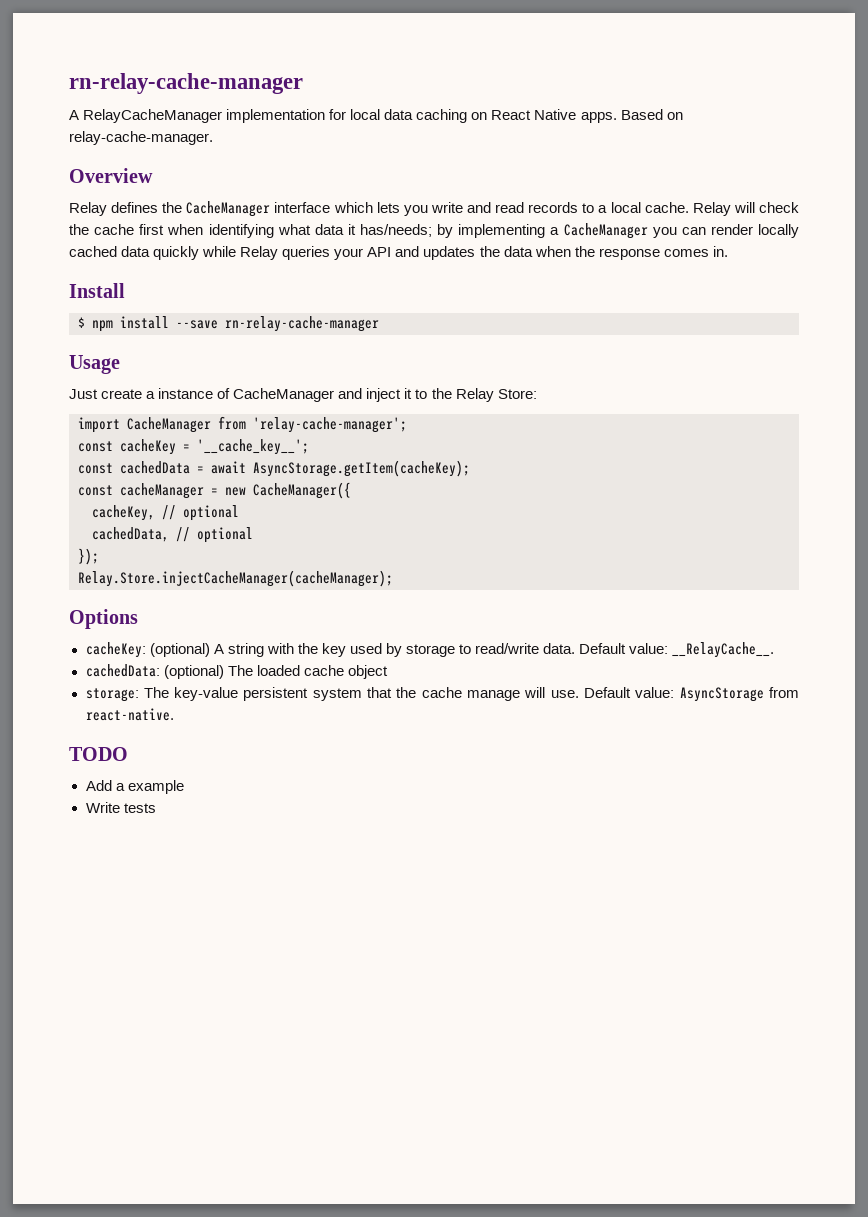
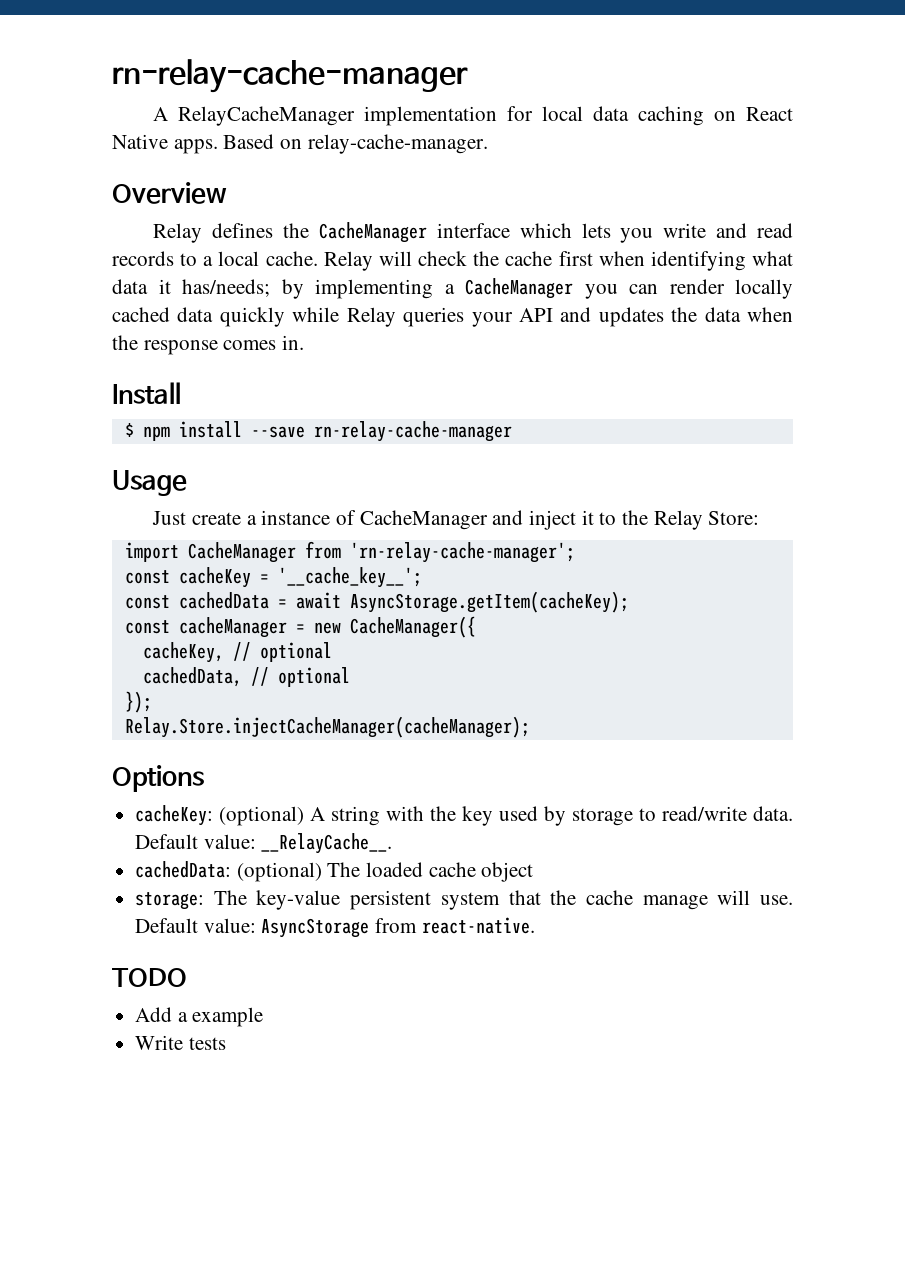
- import CacheManager from 'relay-cache-manager';
+ import CacheManager from 'rn-relay-cache-manager';

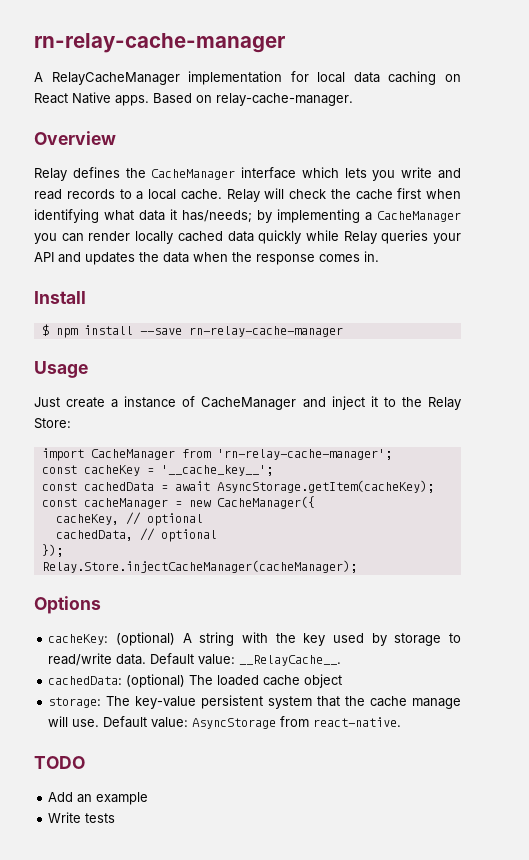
- Add a example
+ Add an example

